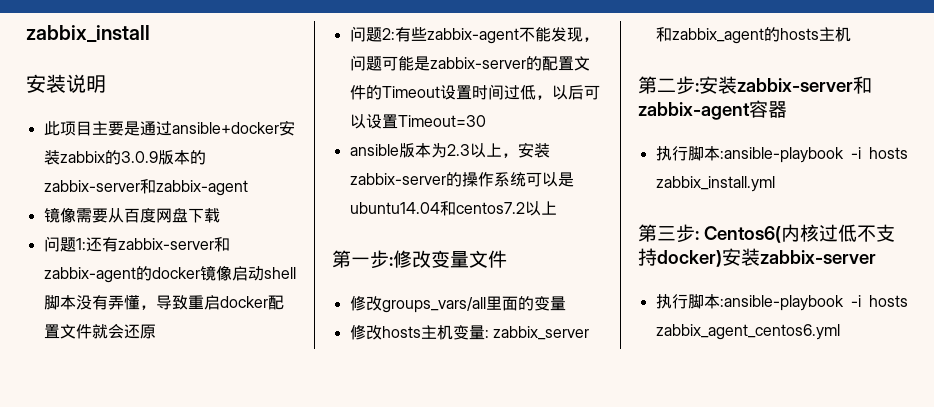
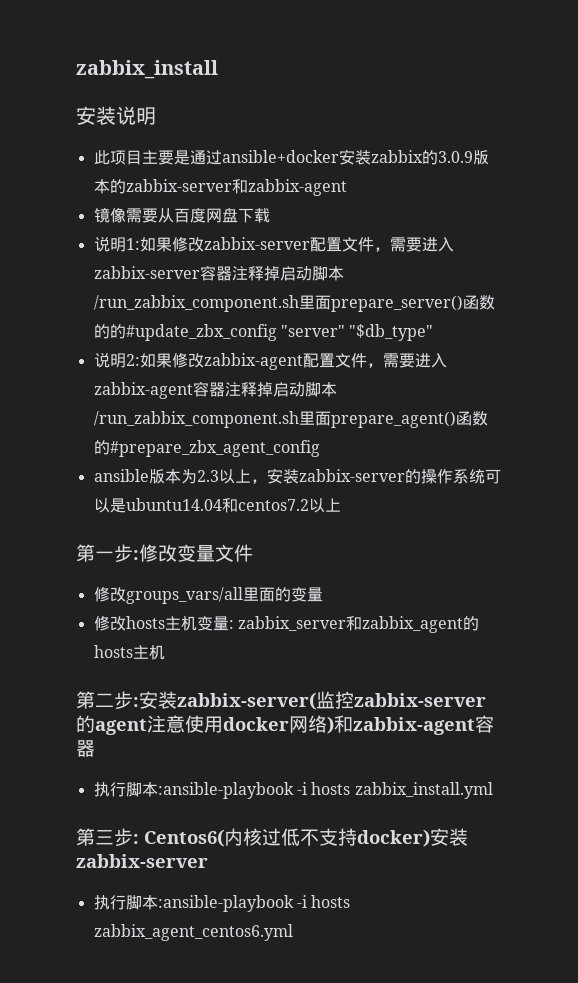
- 问题1:还有zabbix-server和zabbix-agent的docker镜像启动shell脚本没有弄懂，导致重启docker配置文件就会还原
- 问题2:有些zabbix-agent不能发现，问题可能是zabbix-server的配置文件的Timeout设置时间过低，以后可以设置Timeout=30
+ 说明1:如果修改zabbix-server配置文件，需要进入zabbix-server容器注释掉启动脚本/run_zabbix_component.sh里面prepare_server()函数的的#update_zbx_config "server" "$db_type"
+ 说明2:如果修改zabbix-agent配置文件，需要进入zabbix-agent容器注释掉启动脚本/run_zabbix_component.sh里面prepare_agent()函数的#prepare_zbx_agent_config
- 第二步:安装zabbix-server和zabbix-agent容器
+ 第二步:安装zabbix-server(监控zabbix-server的agent注意使用docker网络)和zabbix-agent容器

